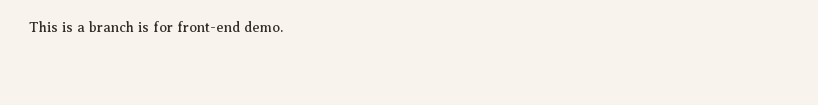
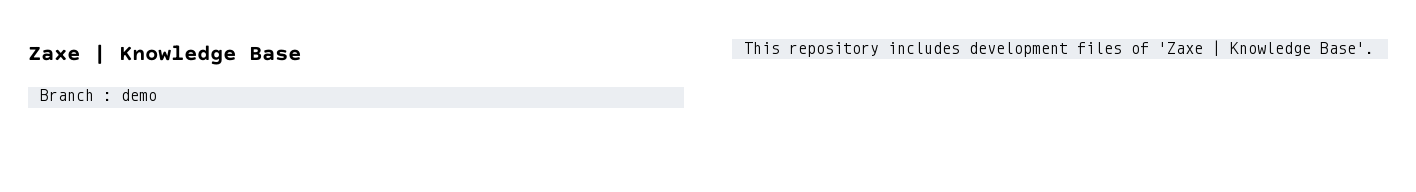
- This is a branch is for front-end demo.
+ Zaxe | Knowledge Base
+ Branch : demo
+ This repository includes development files of 'Zaxe | Knowledge Base'.

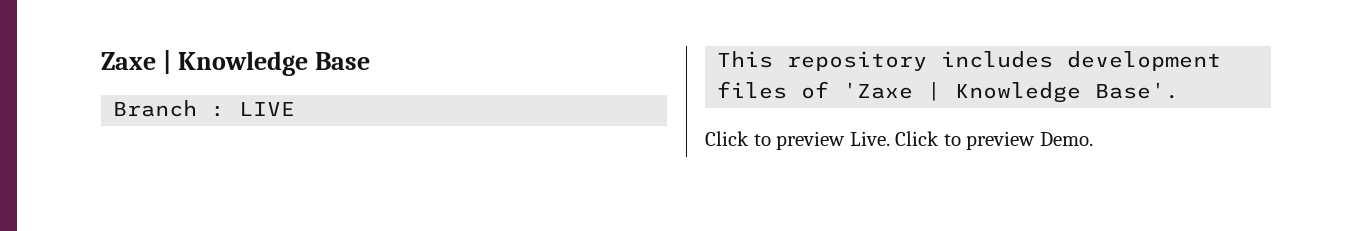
- Branch : demo
+ Branch : LIVE
+ Click to preview Live. Click to preview Demo.

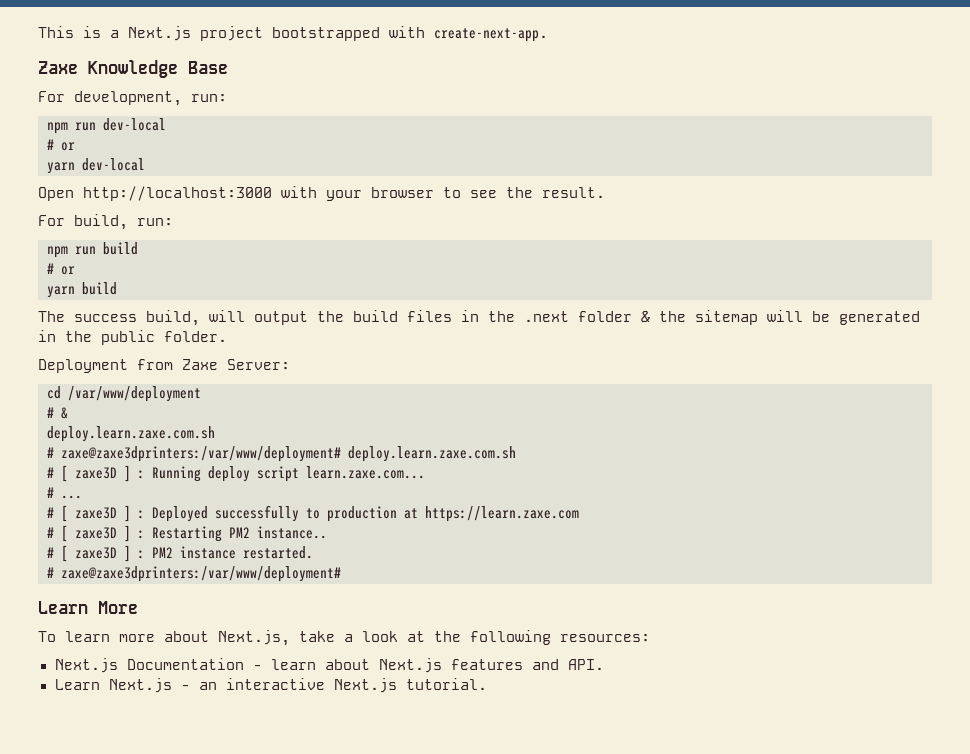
- Zaxe | Knowledge Base
- Branch : LIVE
- This repository includes development files of 'Zaxe | Knowledge Base'.
- Click to preview Live. Click to preview Demo.
+ This is a Next.js project bootstrapped with create-next-app.
+ Zaxe Knowledge Base
+ For development, run:
+ npm run dev-local
+ # or
+ yarn dev-local
+ Open http://localhost:3000 with your browser to see the result.
+ For build, run:
+ npm run build
+ # or
+ yarn build
+ The success build, will output the build files in the .next folder & the sitemap will be generated in the public folder.
+ Deployment from Zaxe Server:
+ cd /var/www/deployment
+ # &
+ deploy.learn.zaxe.com.sh
+ # zaxe@zaxe3dprinters:/var/www/deployment# deploy.learn.zaxe.com.sh
+ # [ zaxe3D ] : Running deploy script learn.zaxe.com...
+ # ...
+ # [ zaxe3D ] : Deployed successfully to production at https://learn.zaxe.com
+ # [ zaxe3D ] : Restarting PM2 instance..
+ # [ zaxe3D ] : PM2 instance restarted.
+ # zaxe@zaxe3dprinters:/var/www/deployment#
+ Learn More
+ To learn more about Next.js, take a look at the following resources:
+ Next.js Documentation - learn about Next.js features and API.
+ Learn Next.js - an interactive Next.js tutorial.

